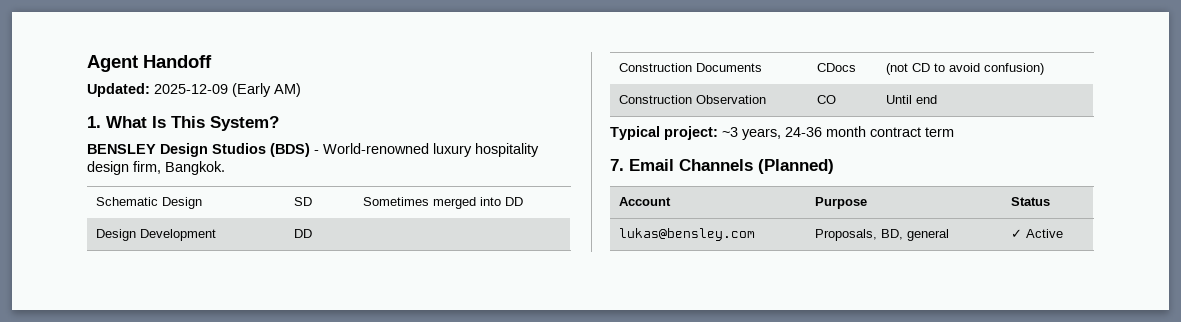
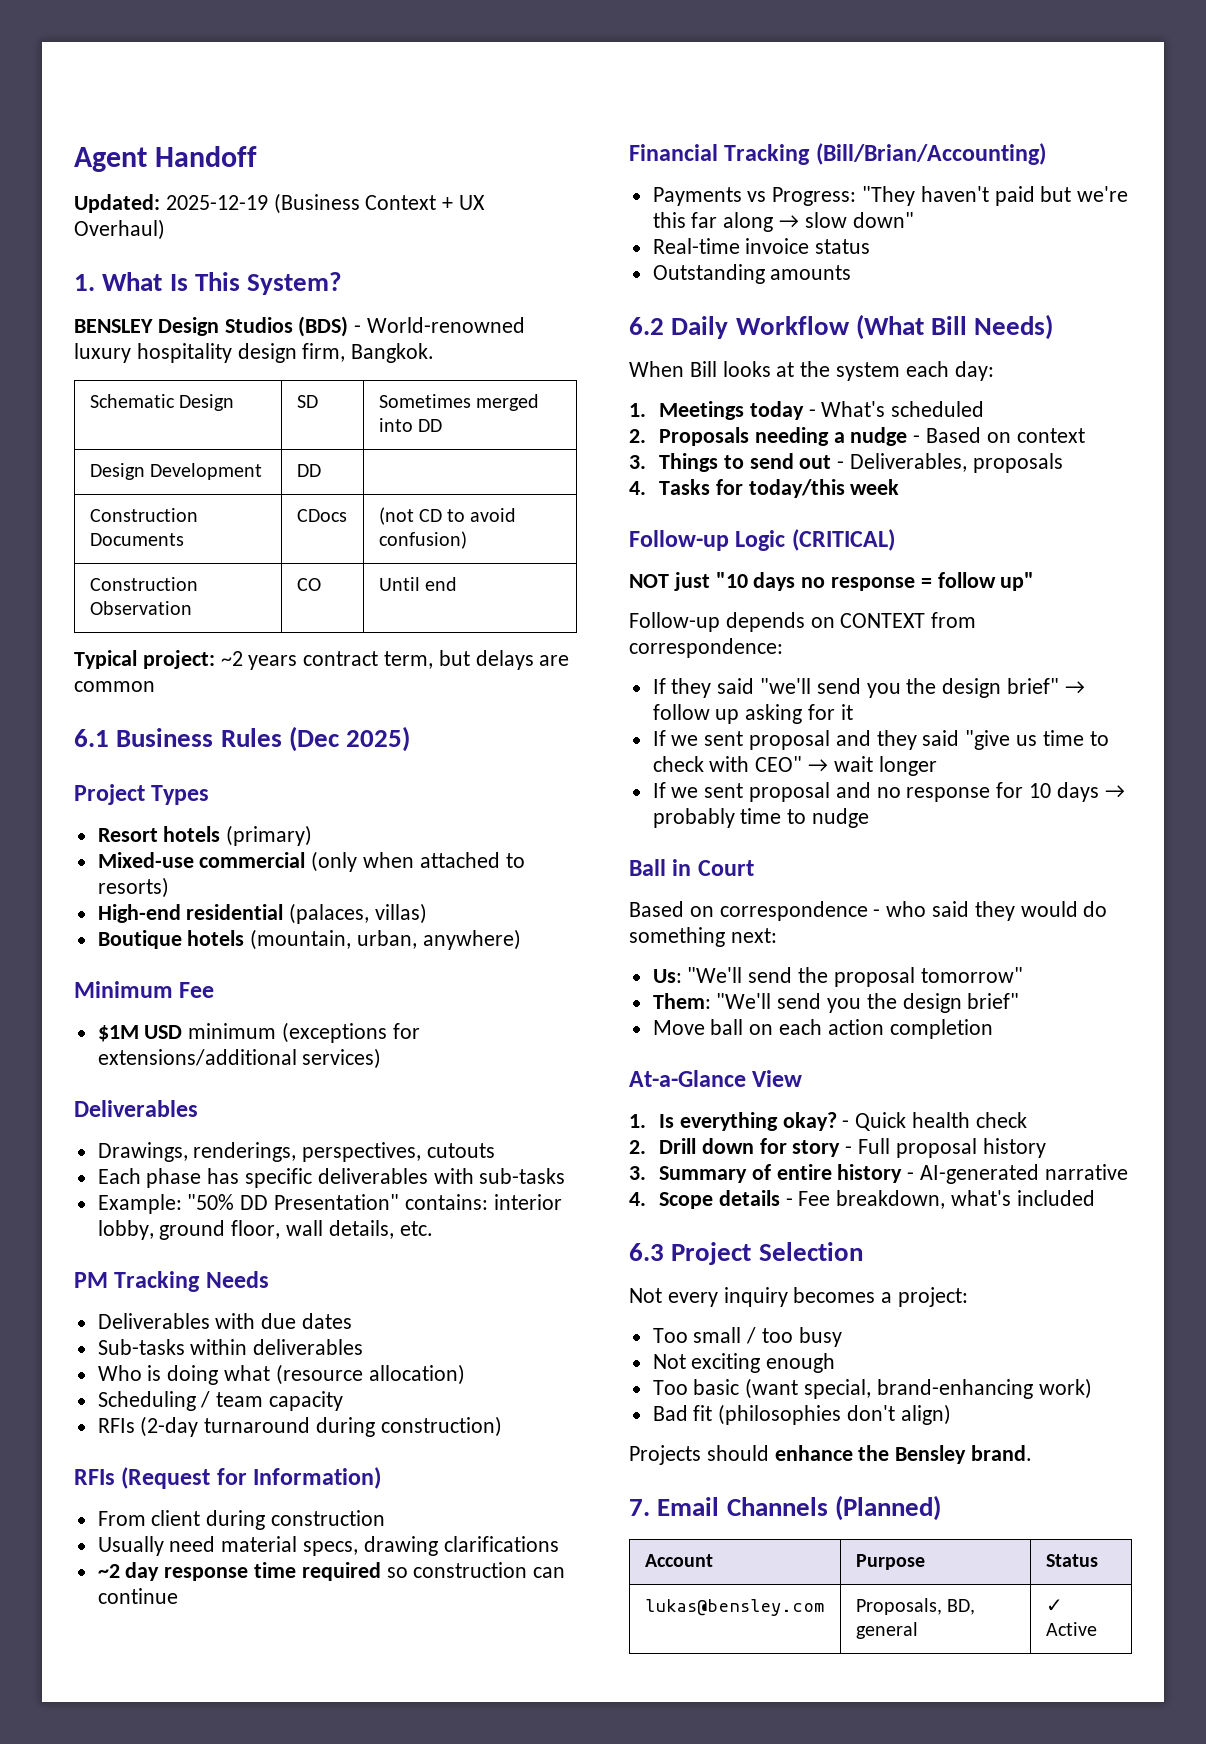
- Updated: 2025-12-09 (Early AM)
+ Updated: 2025-12-19 (Business Context + UX Overhaul)
- Typical project: ~3 years, 24-36 month contract term
+ Typical project: ~2 years contract term, but delays are common
+ 6.1 Business Rules (Dec 2025)
+ Project Types
+ Resort hotels (primary)
+ Mixed-use commercial (only when attached to resorts)
+ High-end residential (palaces, villas)
+ Boutique hotels (mountain, urban, anywhere)
+ Minimum Fee
+ $1M USD minimum (exceptions for extensions/additional services)
+ Deliverables
+ Drawings, renderings, perspectives, cutouts
+ Each phase has specific deliverables with sub-tasks
+ Example: "50% DD Presentation" contains: interior lobby, ground floor, wall details, etc.
+ PM Tracking Needs
+ Deliverables with due dates
+ Sub-tasks within deliverables
+ Who is doing what (resource allocation)
+ Scheduling / team capacity
+ RFIs (2-day turnaround during construction)
+ RFIs (Request for Information)
+ From client during construction
+ Usually need material specs, drawing clarifications
+ ~2 day response time required so construction can continue
+ Financial Tracking (Bill/Brian/Accounting)
+ Payments vs Progress: "They haven't paid but we're this far along → slow down"
+ Real-time invoice status
+ Outstanding amounts
+ 6.2 Daily Workflow (What Bill Needs)
+ When Bill looks at the system each day:
+ 1. Meetings today - What's scheduled
+ 2. Proposals needing a nudge - Based on context
+ 3. Things to send out - Deliverables, proposals
+ 4. Tasks for today/this week
+ Follow-up Logic (CRITICAL)
+ NOT just "10 days no response = follow up"
+ Follow-up depends on CONTEXT from correspondence:
+ If they said "we'll send you the design brief" → follow up asking for it
+ If we sent proposal and they said "give us time to check with CEO" → wait longer
+ If we sent proposal and no response for 10 days → probably time to nudge
+ Ball in Court
+ Based on correspondence - who said they would do something next:
+ Us: "We'll send the proposal tomorrow"
+ Them: "We'll send you the design brief"
+ Move ball on each action completion
+ At-a-Glance View
+ 1. Is everything okay? - Quick health check
+ 2. Drill down for story - Full proposal history
+ 3. Summary of entire history - AI-generated narrative
+ 4. Scope details - Fee breakdown, what's included
+ 6.3 Project Selection
+ Not every inquiry becomes a project:
+ Too small / too busy
+ Not exciting enough
+ Too basic (want special, brand-enhancing work)
+ Bad fit (philosophies don't align)
+ Projects should enhance the Bensley brand.

